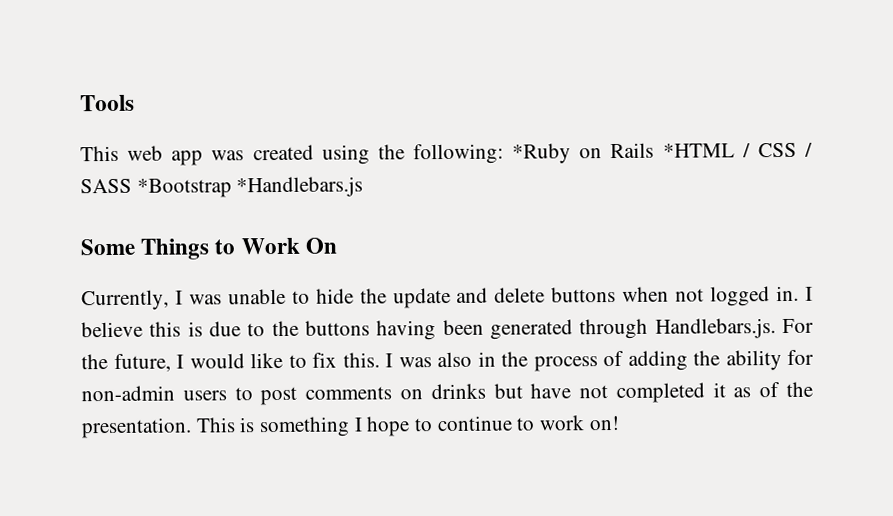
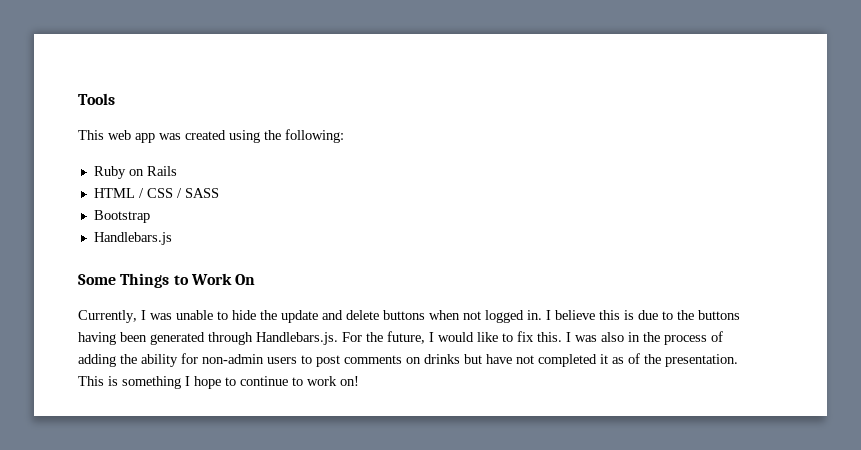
- This web app was created using the following: *Ruby on Rails *HTML / CSS / SASS *Bootstrap *Handlebars.js
+ This web app was created using the following:
+ Ruby on Rails
+ HTML / CSS / SASS
+ Bootstrap
+ Handlebars.js

